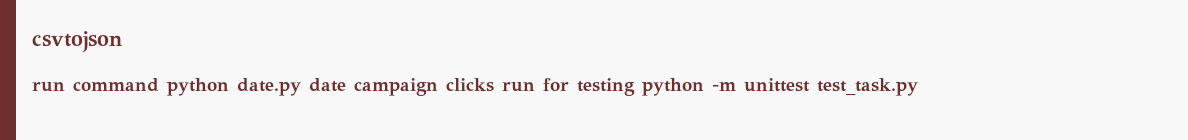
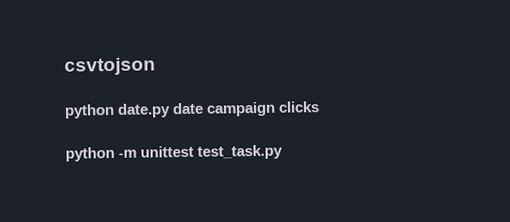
- run command python date.py date campaign clicks run for testing python -m unittest test_task.py
+ python date.py date campaign clicks
+ python -m unittest test_task.py

